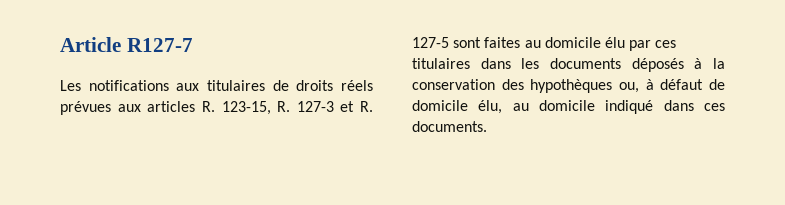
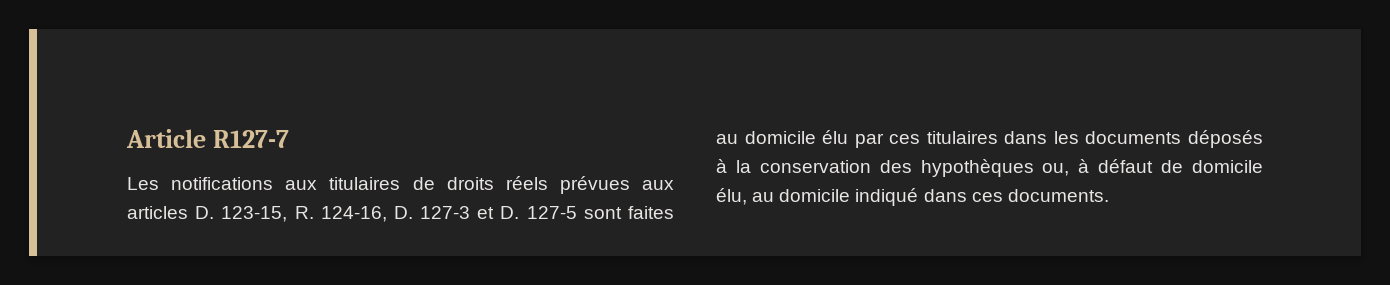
- Les notifications aux titulaires de droits réels prévues aux articles R. 123-15, R. 127-3 et R. 127-5 sont faites au domicile élu par ces titulaires dans les documents déposés à la conservation des hypothèques ou, à défaut de domicile élu, au domicile indiqué dans ces documents.
+ Les notifications aux titulaires de droits réels prévues aux articles D. 123-15, R. 124-16, D. 127-3 et D. 127-5 sont faites au domicile élu par ces titulaires dans les documents déposés à la conservation des hypothèques ou, à défaut de domicile élu, au domicile indiqué dans ces documents.

